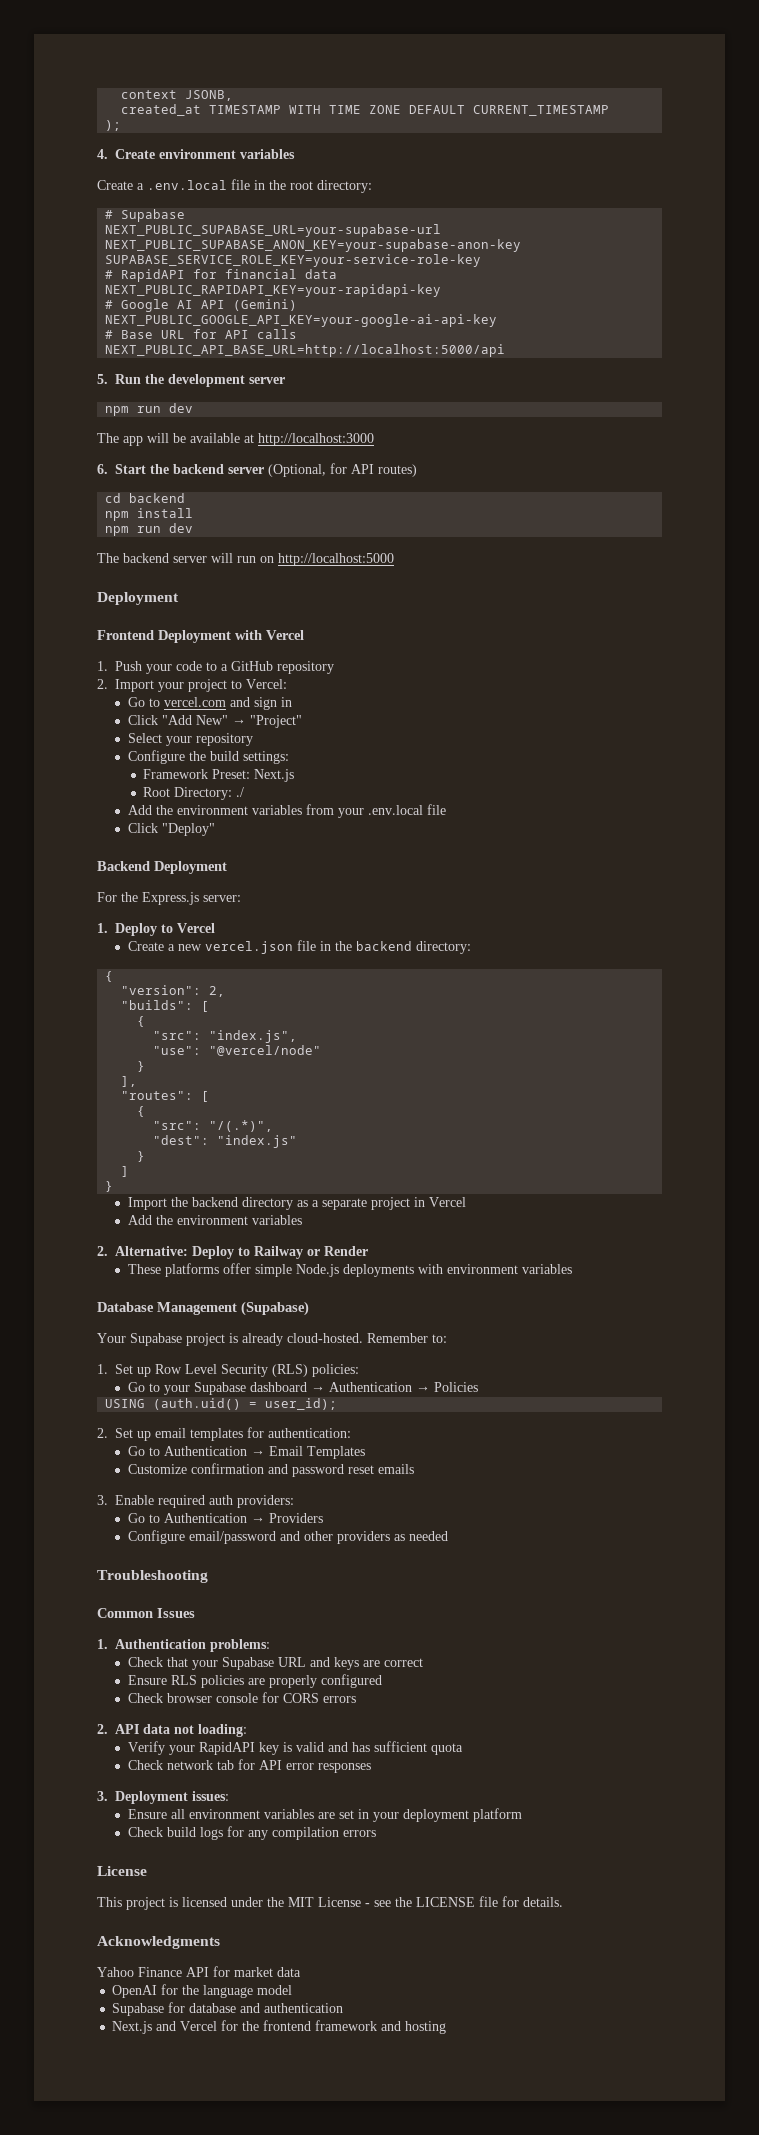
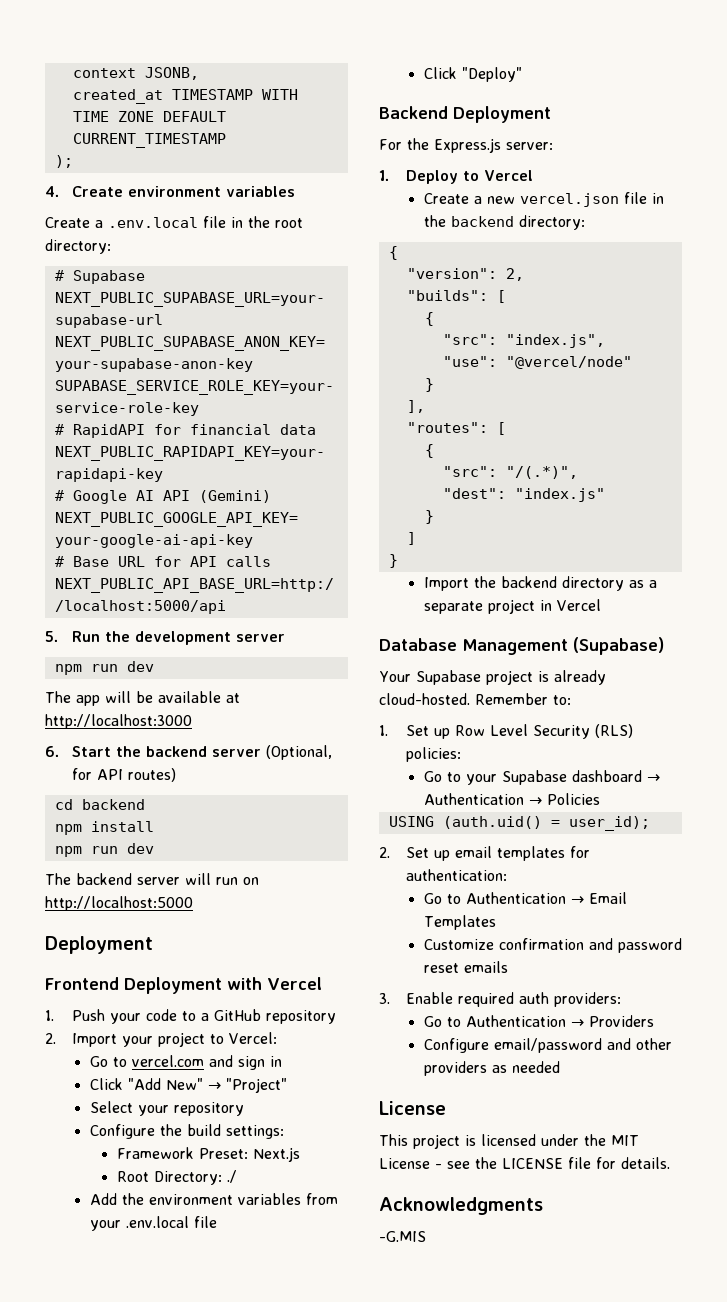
  Import the backend directory as a separate project in Vercel
- Add the environment variables
- 2. Alternative: Deploy to Railway or Render
- These platforms offer simple Node.js deployments with environment variables
- Troubleshooting
- Common Issues
- 1. Authentication problems:
- Check that your Supabase URL and keys are correct
- Ensure RLS policies are properly configured
- Check browser console for CORS errors
- 2. API data not loading:
- Verify your RapidAPI key is valid and has sufficient quota
- Check network tab for API error responses
- 3. Deployment issues:
- Ensure all environment variables are set in your deployment platform
- Check build logs for any compilation errors
- Yahoo Finance API for market data
- OpenAI for the language model
- Supabase for database and authentication
- Next.js and Vercel for the frontend framework and hosting
+ -G.MIS

